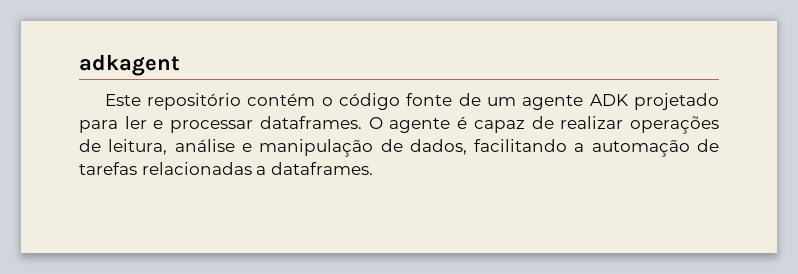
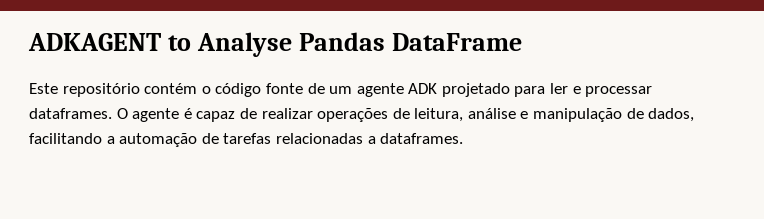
- adkagent
+ ADKAGENT to Analyse Pandas DataFrame

